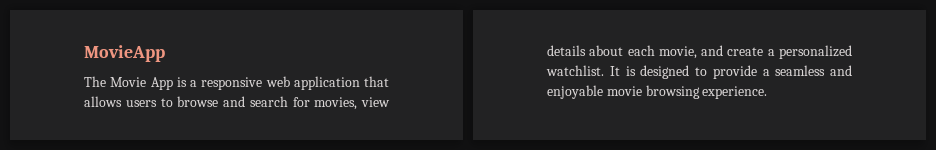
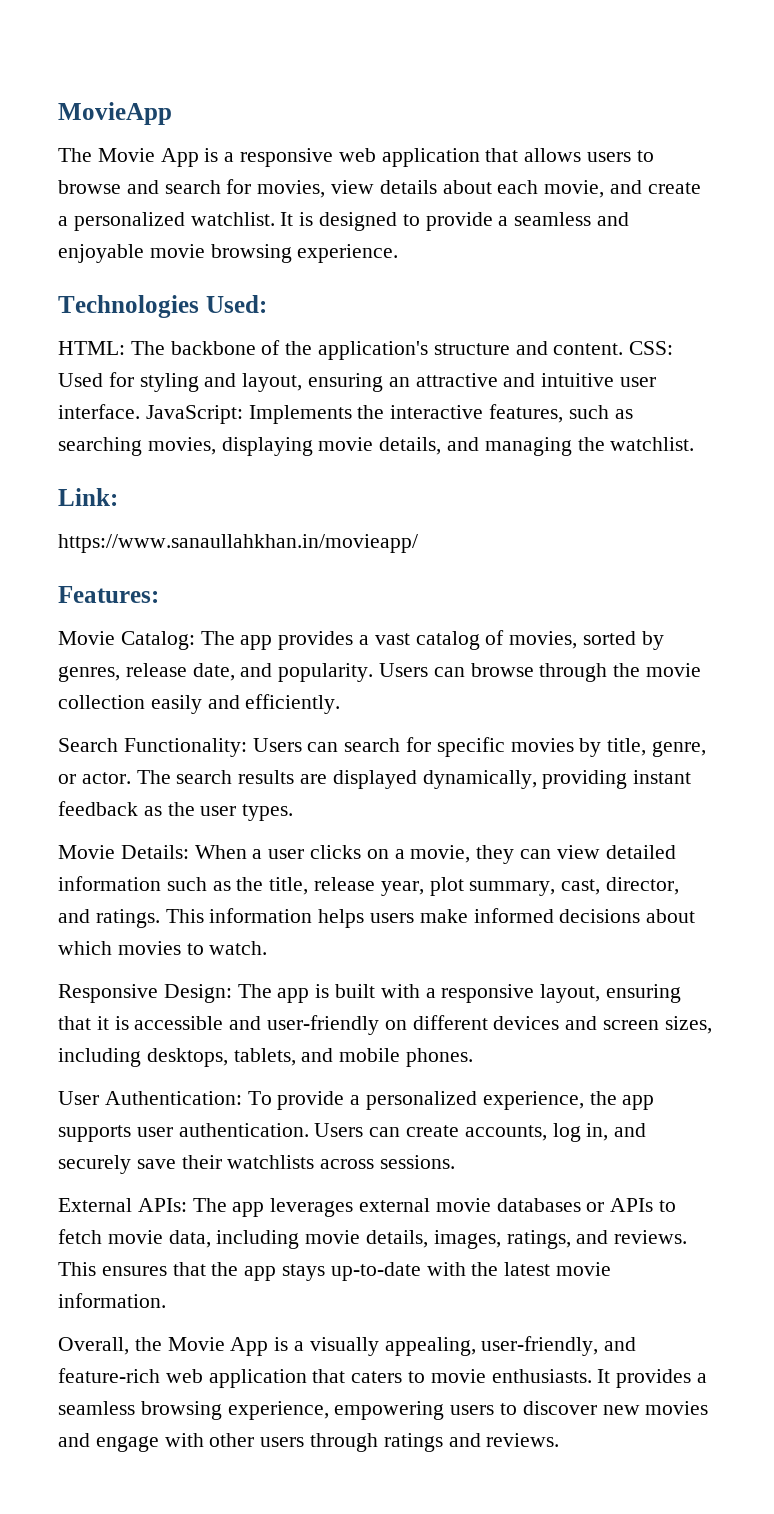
+ Technologies Used:
+ HTML: The backbone of the application's structure and content. CSS: Used for styling and layout, ensuring an attractive and intuitive user interface. JavaScript: Implements the interactive features, such as searching movies, displaying movie details, and managing the watchlist.
+ Link:
+ https://www.sanaullahkhan.in/movieapp/
+ Features:
+ Movie Catalog: The app provides a vast catalog of movies, sorted by genres, release date, and popularity. Users can browse through the movie collection easily and efficiently.
+ Search Functionality: Users can search for specific movies by title, genre, or actor. The search results are displayed dynamically, providing instant feedback as the user types.
+ Movie Details: When a user clicks on a movie, they can view detailed information such as the title, release year, plot summary, cast, director, and ratings. This information helps users make informed decisions about which movies to watch.
+ Responsive Design: The app is built with a responsive layout, ensuring that it is accessible and user-friendly on different devices and screen sizes, including desktops, tablets, and mobile phones.
+ User Authentication: To provide a personalized experience, the app supports user authentication. Users can create accounts, log in, and securely save their watchlists across sessions.
+ External APIs: The app leverages external movie databases or APIs to fetch movie data, including movie details, images, ratings, and reviews. This ensures that the app stays up-to-date with the latest movie information.
+ Overall, the Movie App is a visually appealing, user-friendly, and feature-rich web application that caters to movie enthusiasts. It provides a seamless browsing experience, empowering users to discover new movies and engage with other users through ratings and reviews.

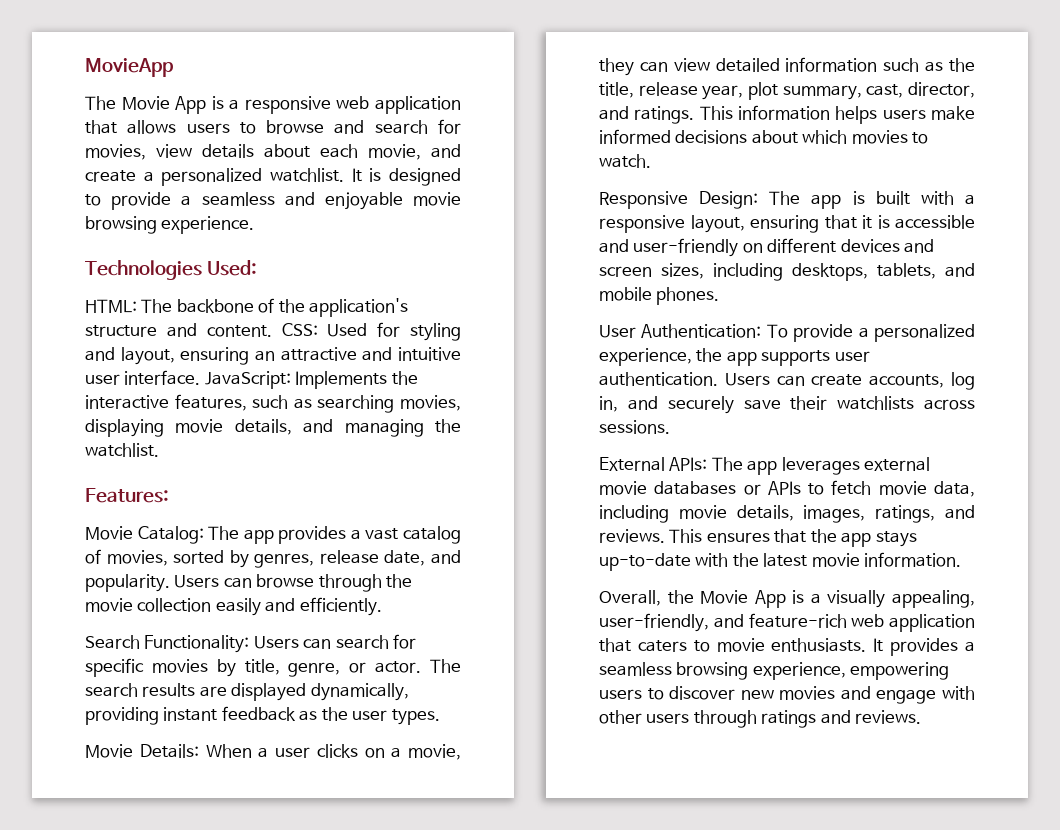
- Link:
- https://www.sanaullahkhan.in/movieapp/

